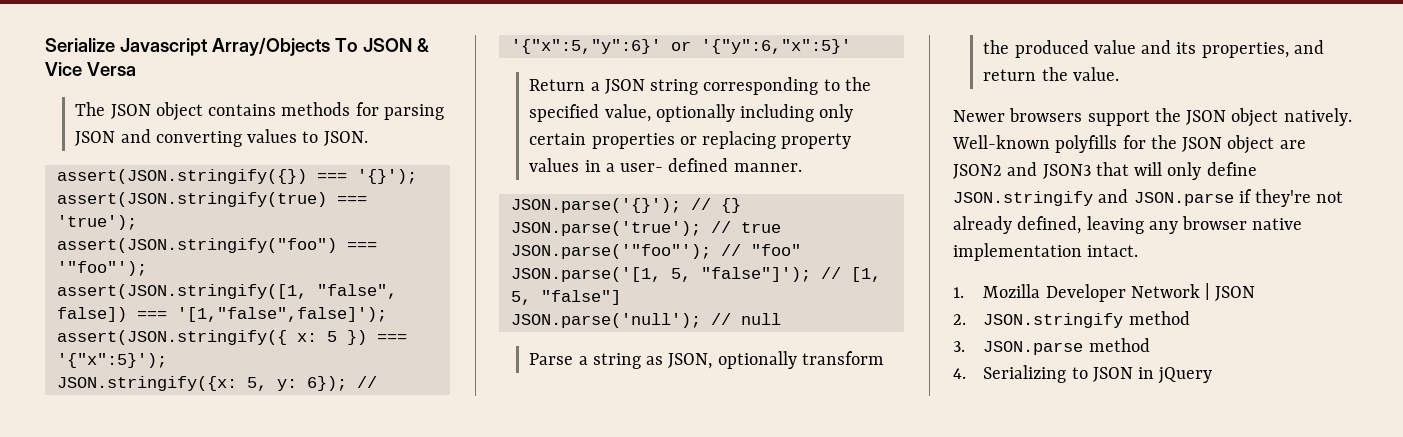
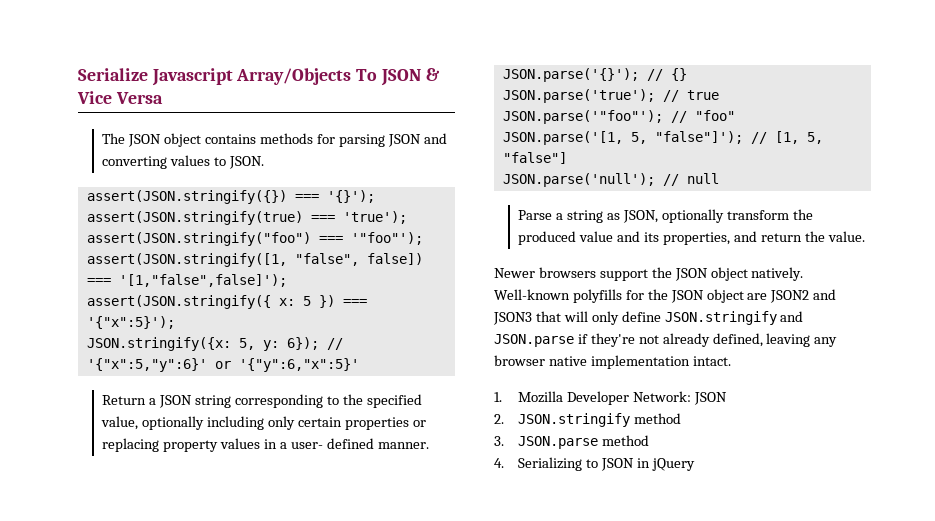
- 1. Mozilla Developer Network | JSON
+ 1. Mozilla Developer Network: JSON

